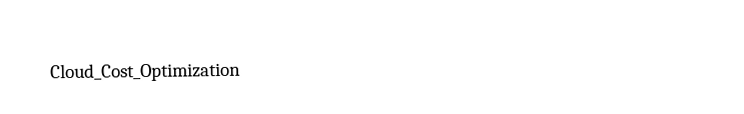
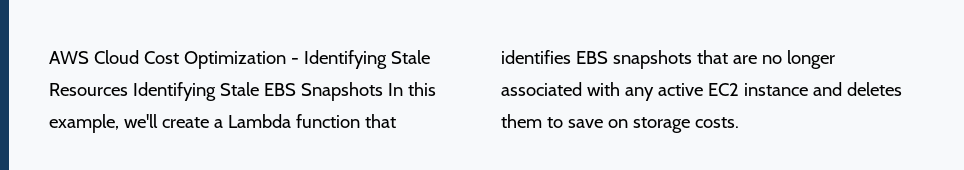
- Cloud_Cost_Optimization
+ AWS Cloud Cost Optimization - Identifying Stale Resources Identifying Stale EBS Snapshots In this example, we'll create a Lambda function that identifies EBS snapshots that are no longer associated with any active EC2 instance and deletes them to save on storage costs.

